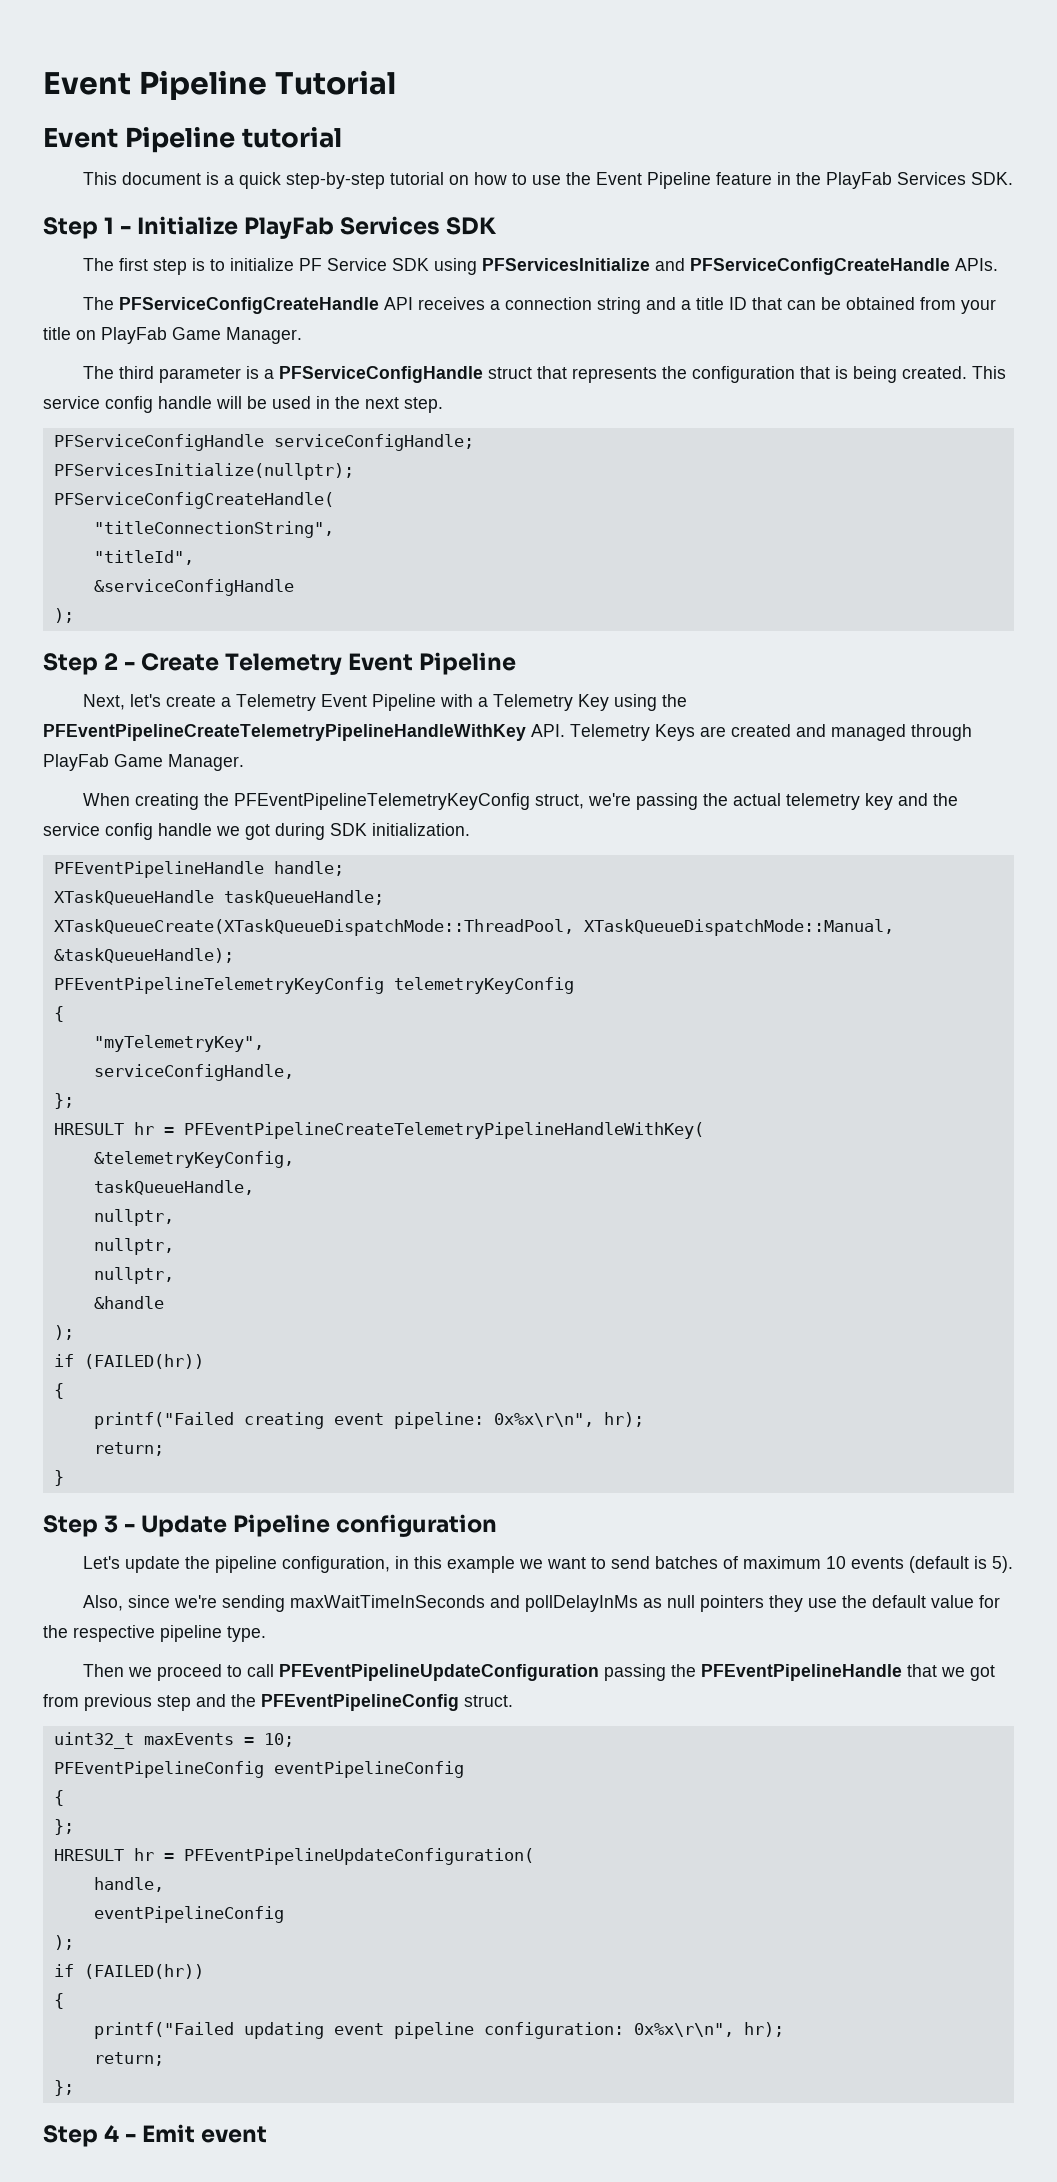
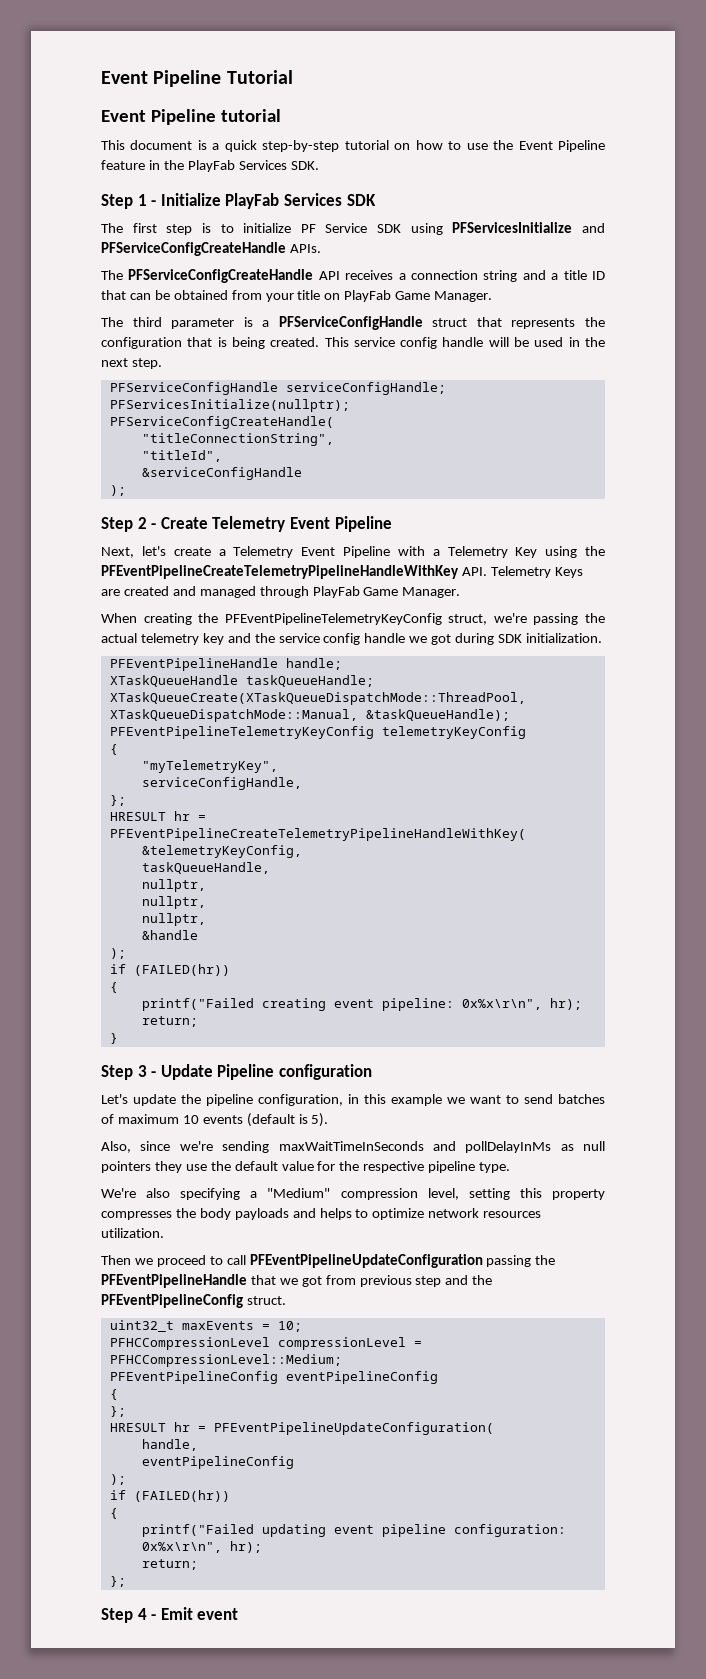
+ We're also specifying a "Medium" compression level, setting this property compresses the body payloads and helps to optimize network resources utilization.
+ PFHCCompressionLevel compressionLevel = PFHCCompressionLevel::Medium;

